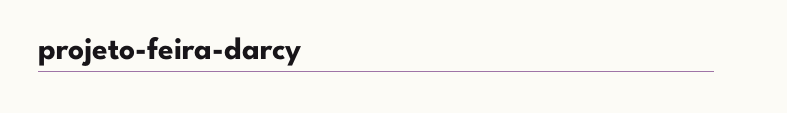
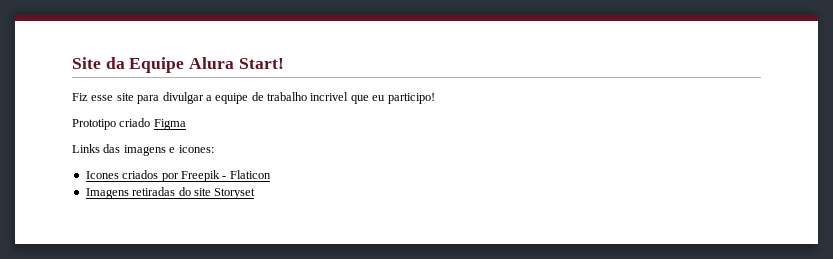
- projeto-feira-darcy
+ Site da Equipe Alura Start!
+ Fiz esse site para divulgar a equipe de trabalho incrivel que eu participo!
+ Prototipo criado Figma
+ Links das imagens e icones:
+ Icones criados por Freepik - Flaticon
+ Imagens retiradas do site Storyset

